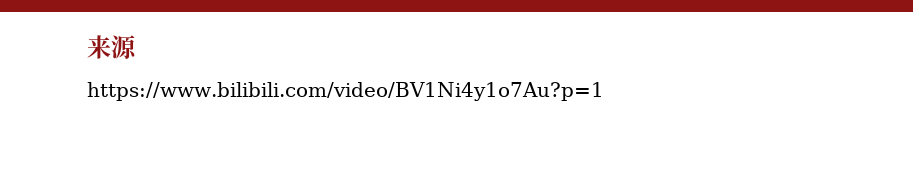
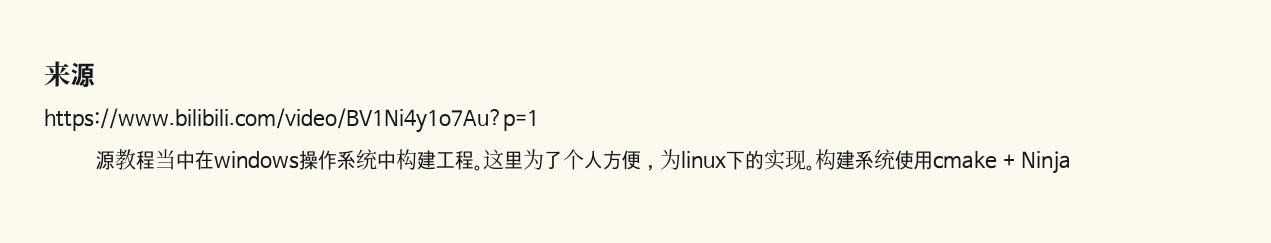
+ 源教程当中在windows操作系统中构建工程。这里为了个人方便，为linux下的实现。构建系统使用cmake + Ninja

